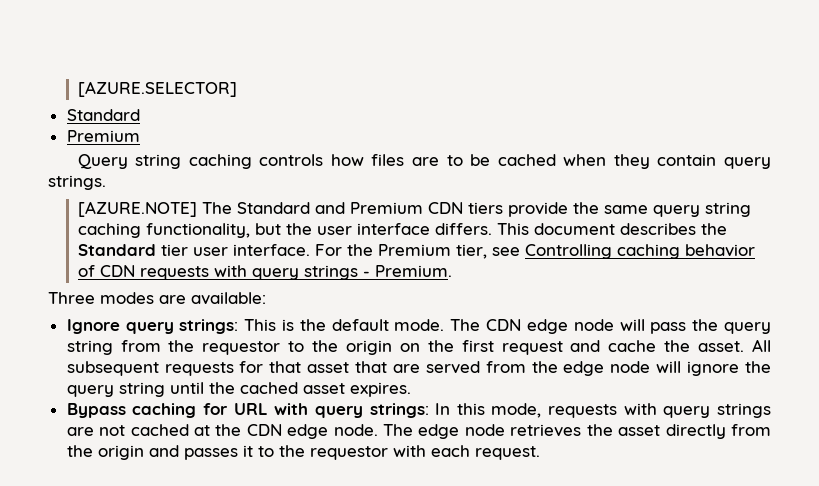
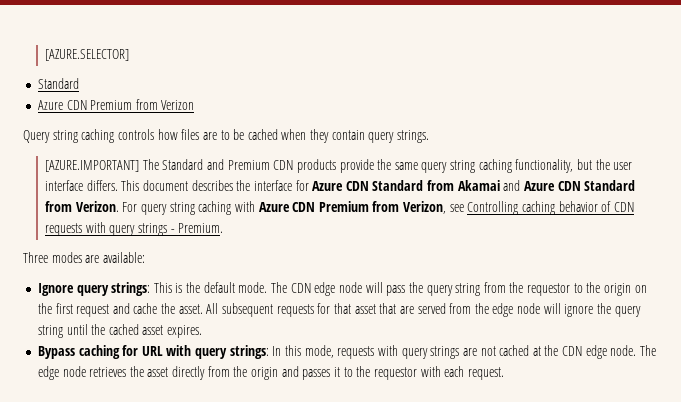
  [AZURE.SELECTOR]
  Standard
- Premium
+ Azure CDN Premium from Verizon
- [AZURE.NOTE] The Standard and Premium CDN tiers provide the same query string caching functionality, but the user interface differs.
+ [AZURE.IMPORTANT] The Standard and Premium CDN products provide the same query string caching functionality, but the user interface differs.
- This document describes the Standard tier user interface. For the Premium tier, see Controlling caching behavior of CDN requests with query strings - Premium.
+ This document describes the interface for Azure CDN Standard from Akamai and Azure CDN Standard from Verizon. For query string caching with Azure CDN Premium from Verizon, see Controlling caching behavior of CDN requests with query strings - Premium.

